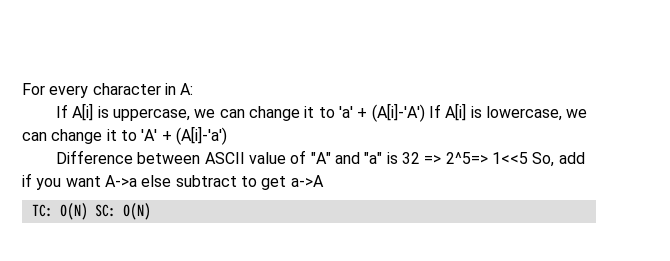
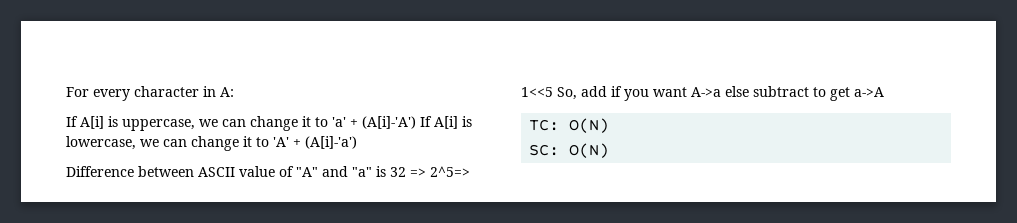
- TC: O(N) SC: O(N)
+ TC: O(N)
+ SC: O(N)

